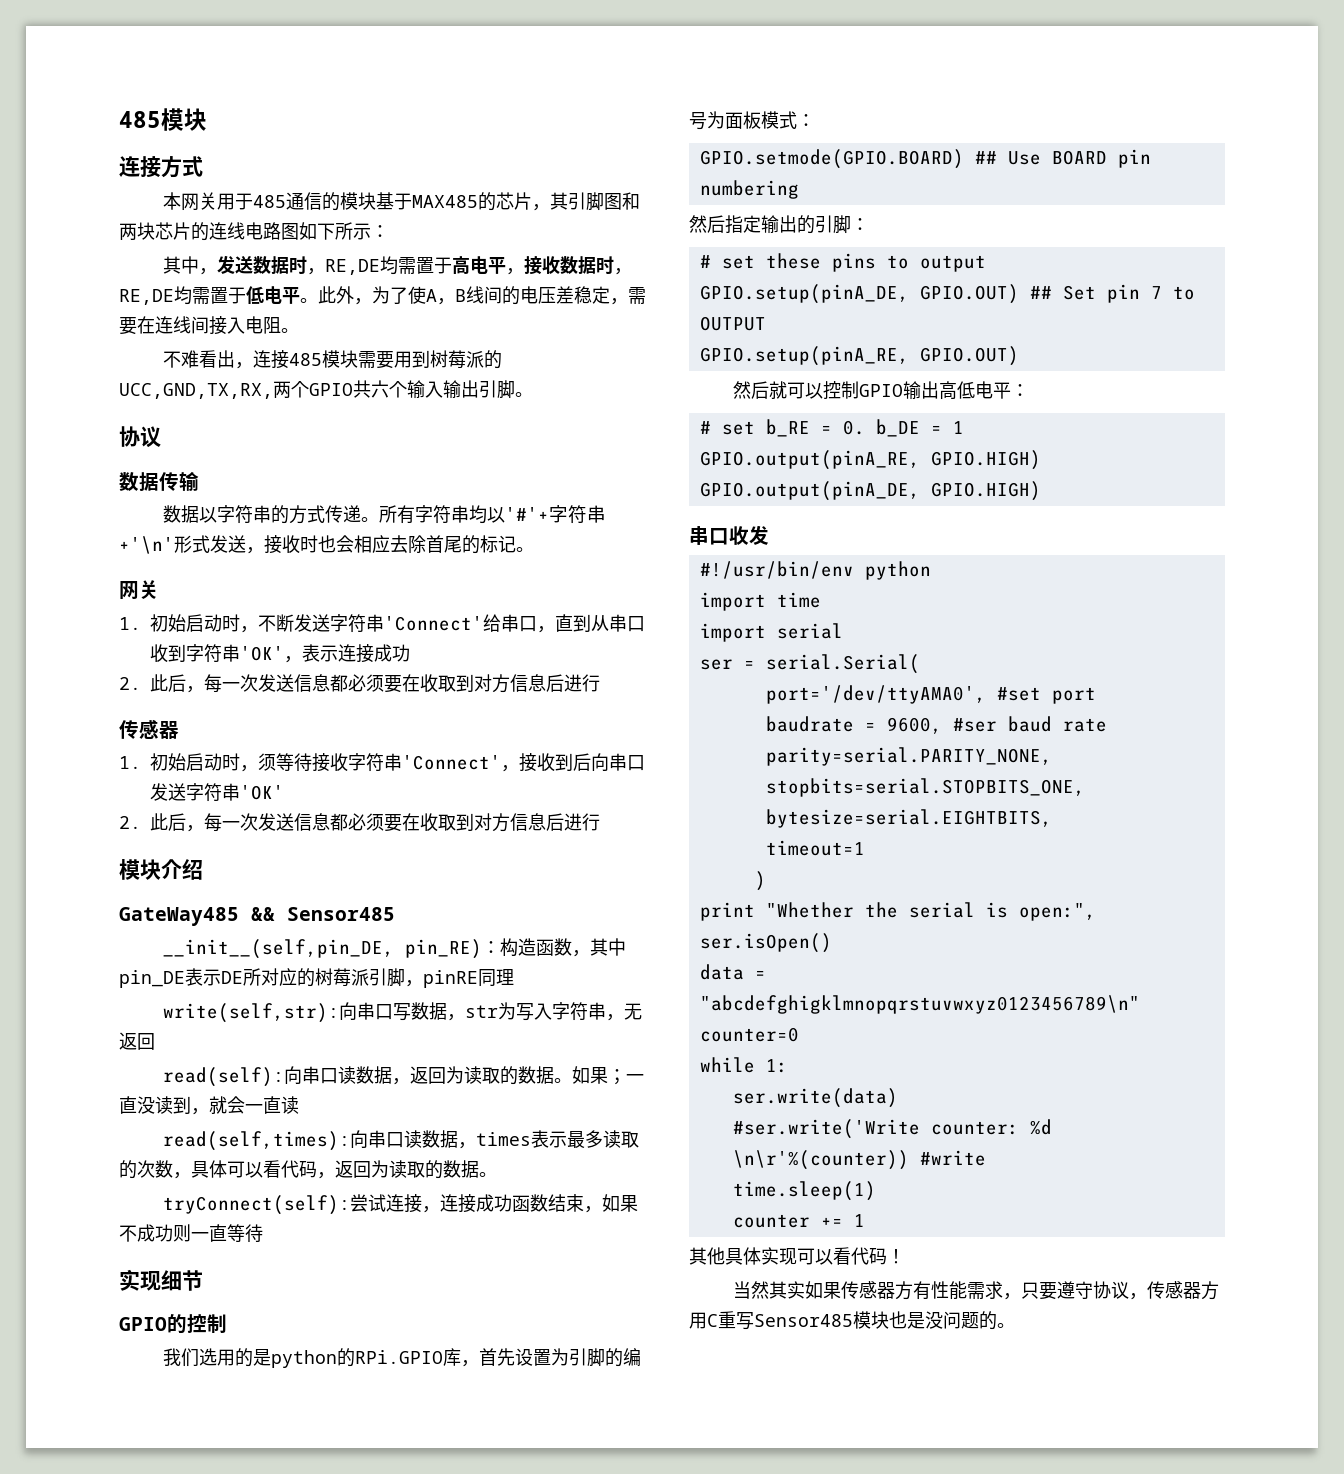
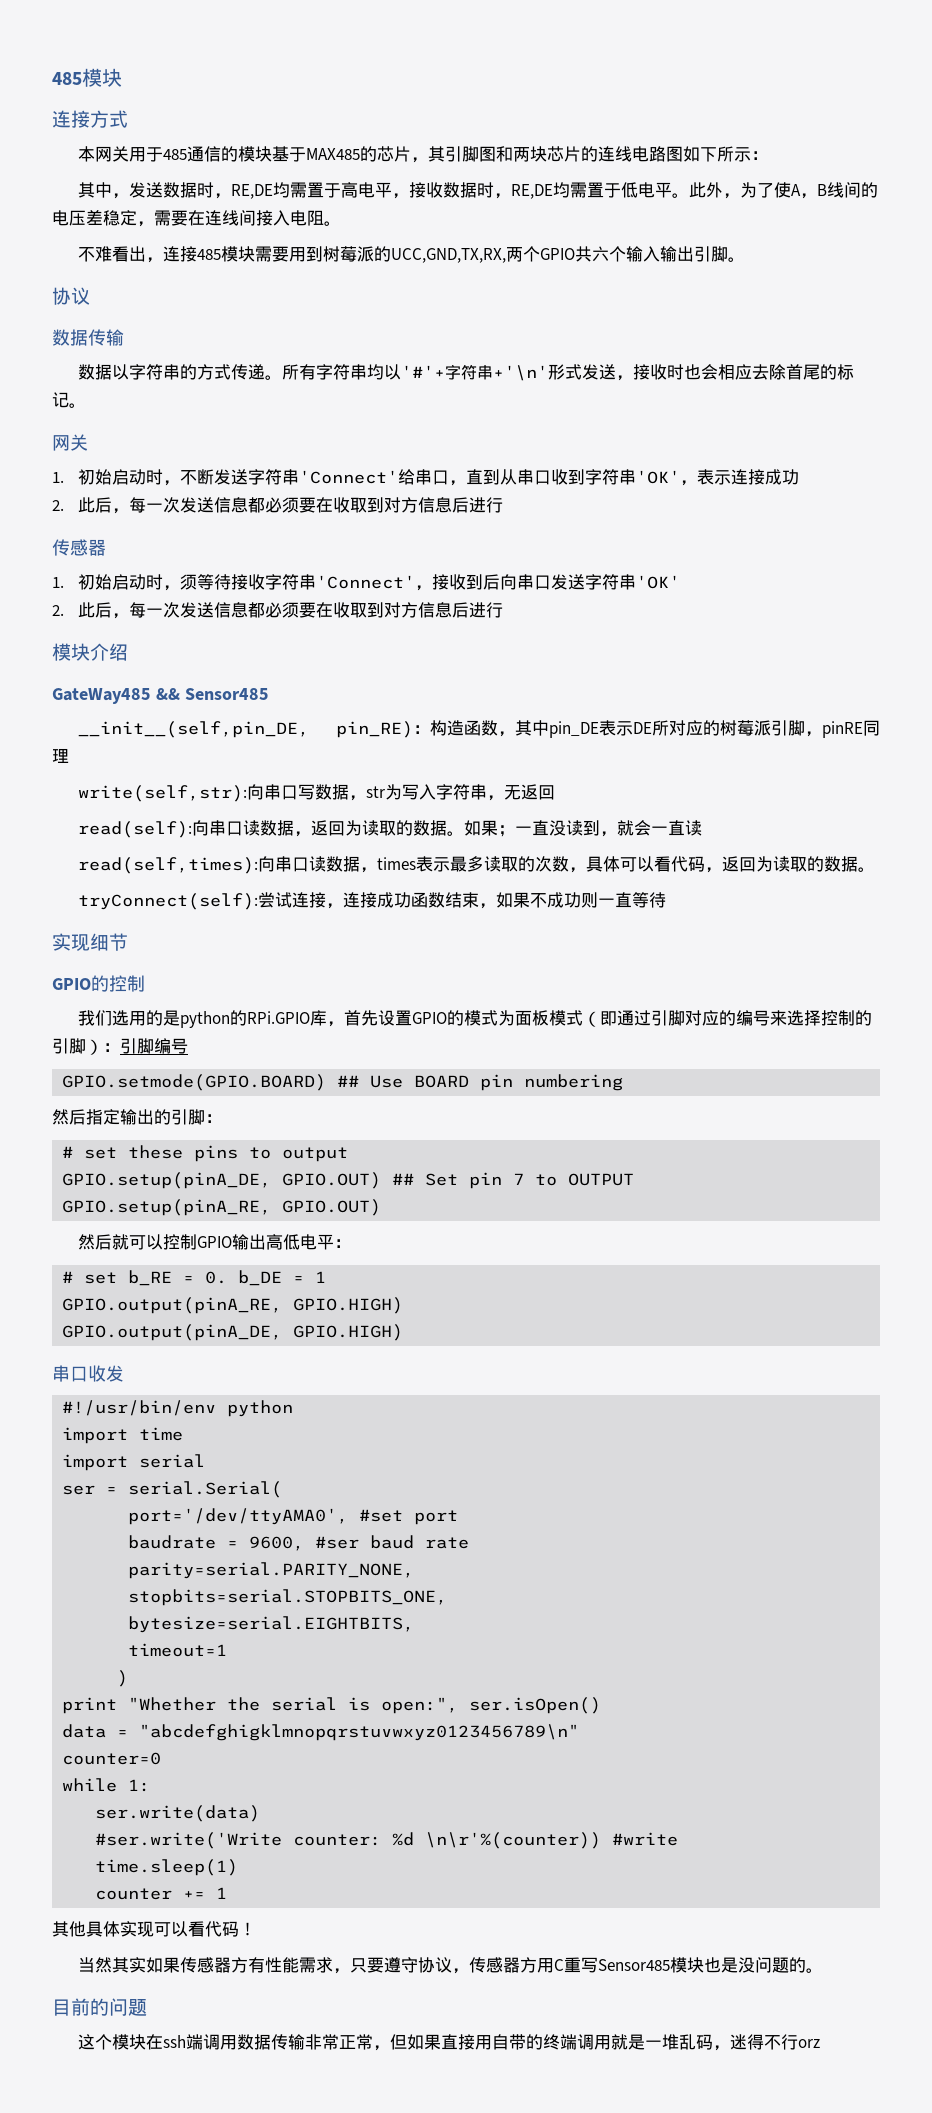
- 我们选用的是python的RPi.GPIO库，首先设置为引脚的编号为面板模式：
+ 我们选用的是python的RPi.GPIO库，首先设置GPIO的模式为面板模式（即通过引脚对应的编号来选择控制的引脚）：引脚编号
+ 目前的问题
+ 这个模块在ssh端调用数据传输非常正常，但如果直接用自带的终端调用就是一堆乱码，迷得不行orz

